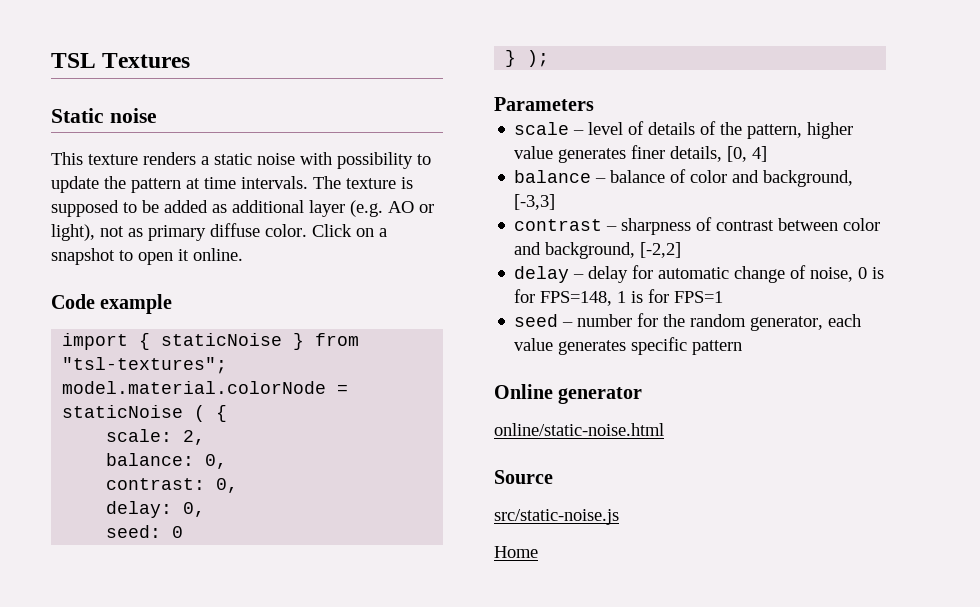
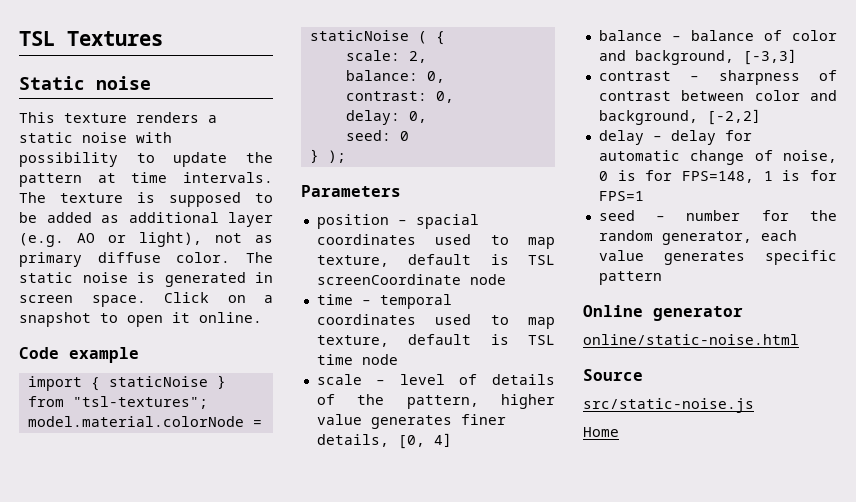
+ The static noise is generated in screen space.
+ position – spacial coordinates used to map texture, default is TSL screenCoordinate node
+ time – temporal coordinates used to map texture, default is TSL time node

